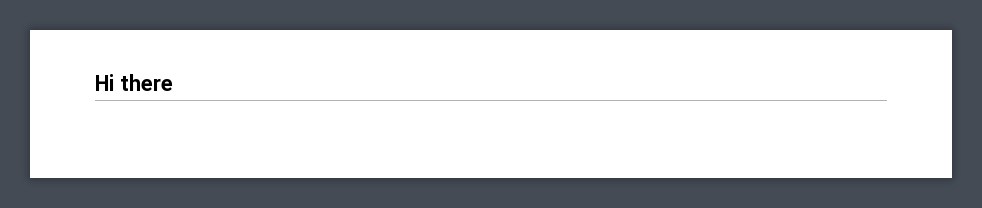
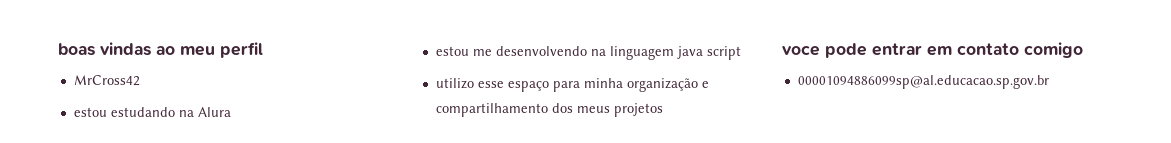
- Hi there
+ boas vindas ao meu perfil
+ MrCross42
+ estou estudando na Alura
+ estou me desenvolvendo na linguagem java script
+ utilizo esse espaço para minha organização e compartilhamento dos meus projetos
+ voce pode entrar em contato comigo
+ 00001094886099sp@al.educacao.sp.gov.br

